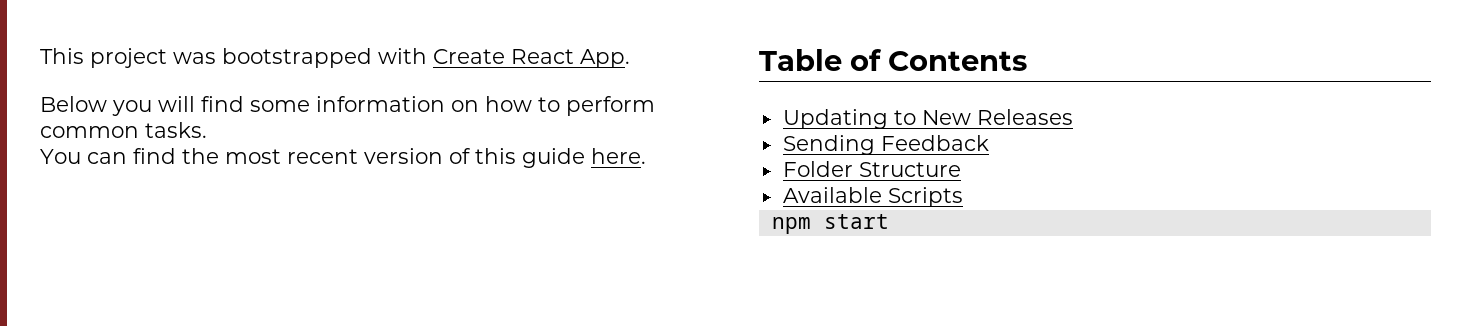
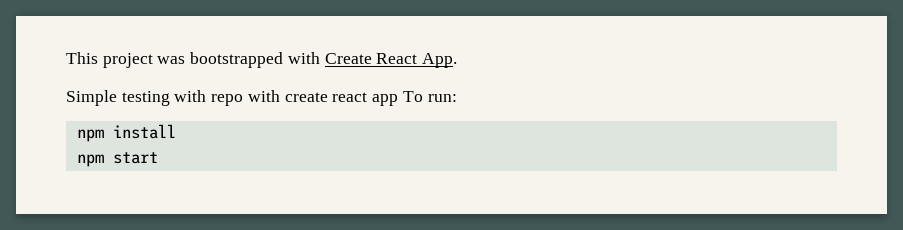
- Below you will find some information on how to perform common tasks.
- You can find the most recent version of this guide here.
- Table of Contents
- Updating to New Releases
- Sending Feedback
- Folder Structure
- Available Scripts
+ Simple testing with repo with create react app To run:
+ npm install

